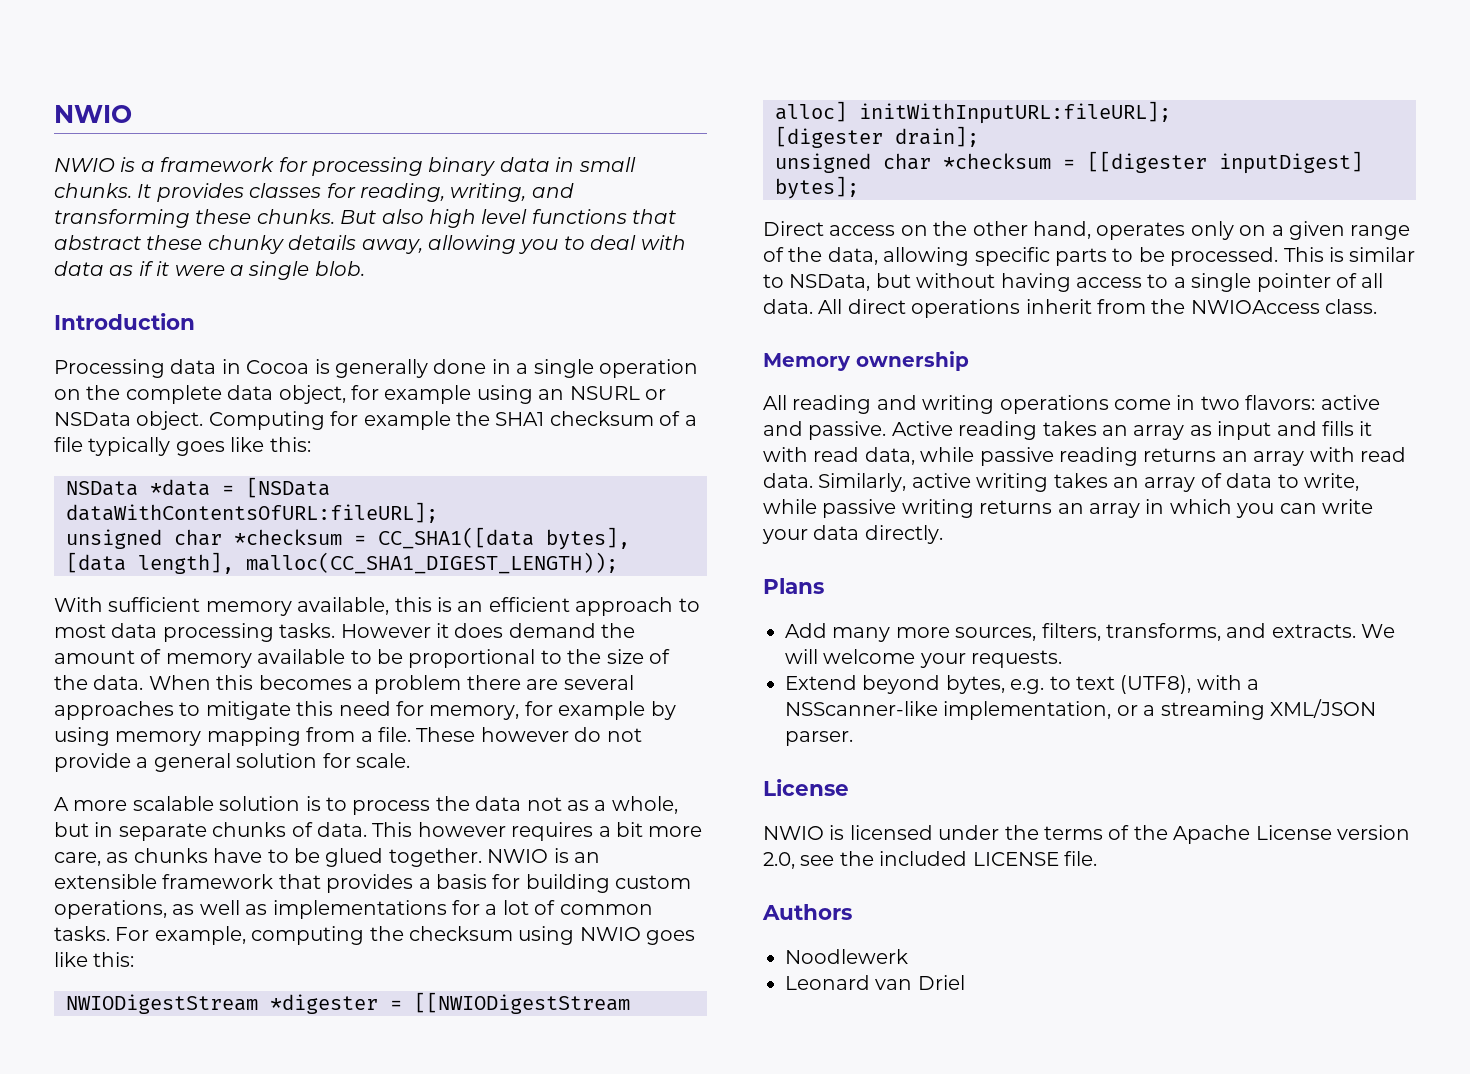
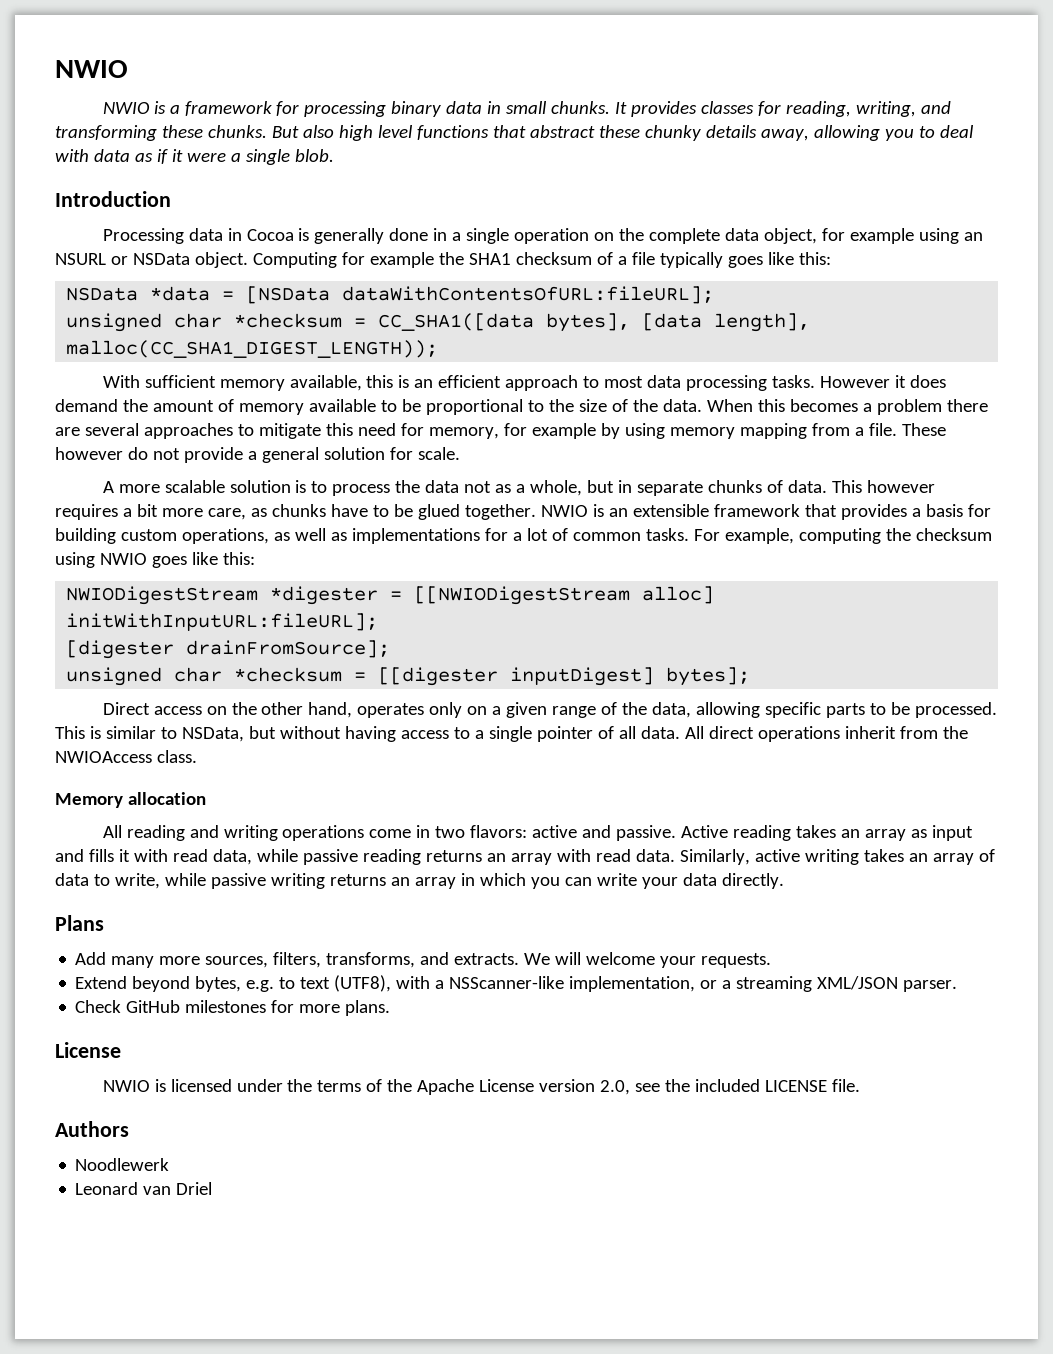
- [digester drain];
+ [digester drainFromSource];
- Memory ownership
+ Memory allocation
+ Check GitHub milestones for more plans.

